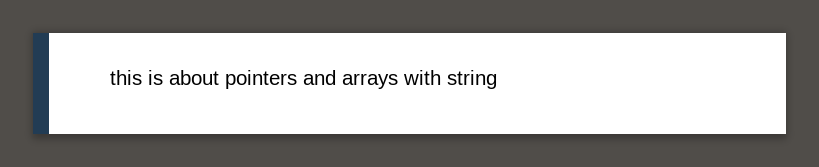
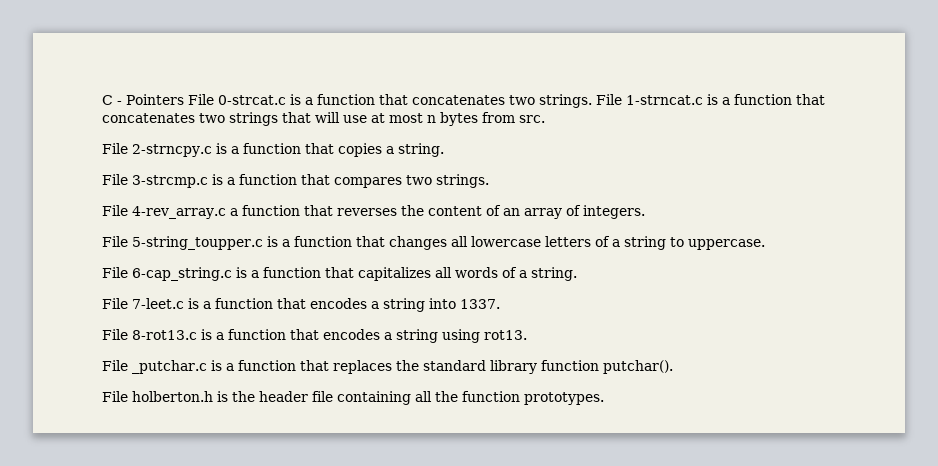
- this is about pointers and arrays with string
+ C - Pointers File 0-strcat.c is a function that concatenates two strings. File 1-strncat.c is a function that concatenates two strings that will use at most n bytes from src.
+ File 2-strncpy.c is a function that copies a string.
+ File 3-strcmp.c is a function that compares two strings.
+ File 4-rev_array.c a function that reverses the content of an array of integers.
+ File 5-string_toupper.c is a function that changes all lowercase letters of a string to uppercase.
+ File 6-cap_string.c is a function that capitalizes all words of a string.
+ File 7-leet.c is a function that encodes a string into 1337.
+ File 8-rot13.c is a function that encodes a string using rot13.
+ File _putchar.c is a function that replaces the standard library function putchar().
+ File holberton.h is the header file containing all the function prototypes.

